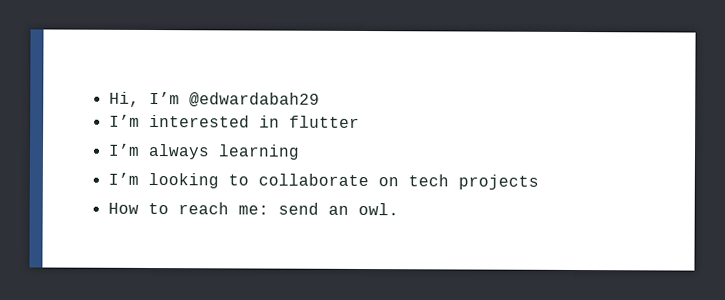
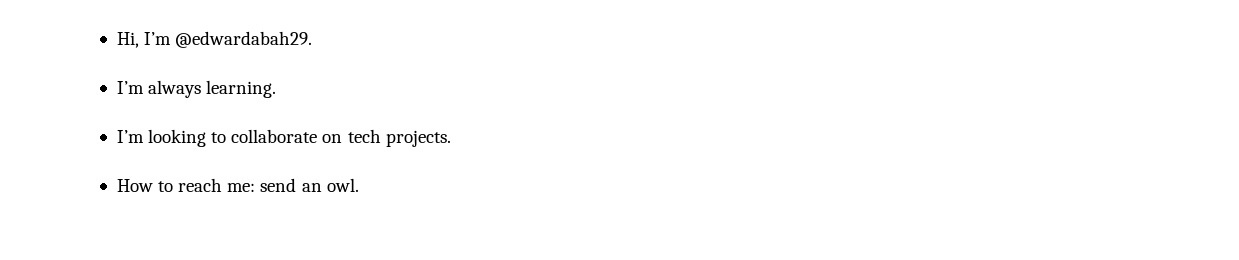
- Hi, I’m @edwardabah29
- I’m interested in flutter
+ Hi, I’m @edwardabah29.
- I’m always learning
+ I’m always learning.
- I’m looking to collaborate on tech projects
+ I’m looking to collaborate on tech projects.

